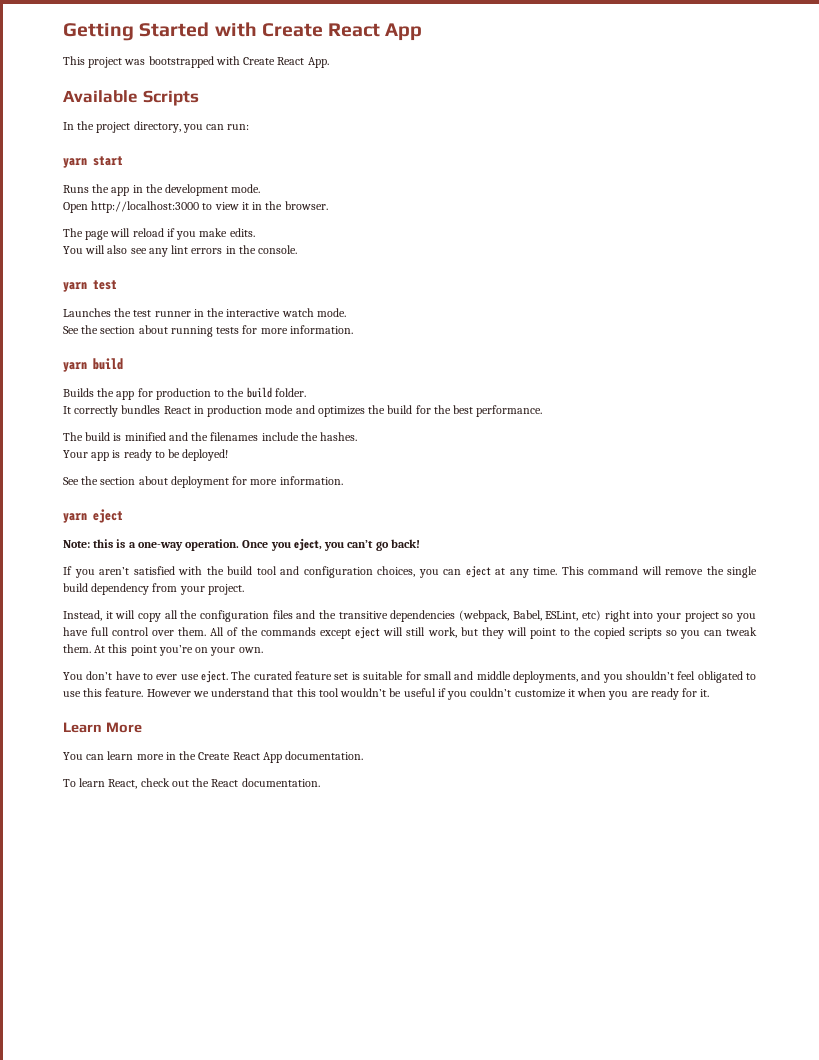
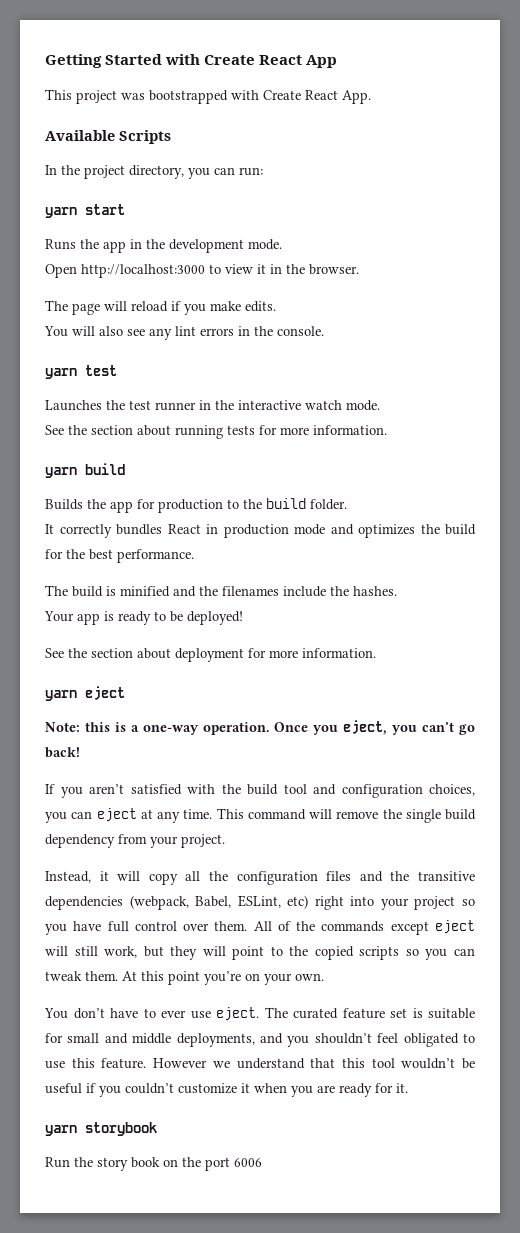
- Learn More
- You can learn more in the Create React App documentation.
- To learn React, check out the React documentation.
+ yarn storybook
+ Run the story book on the port 6006

